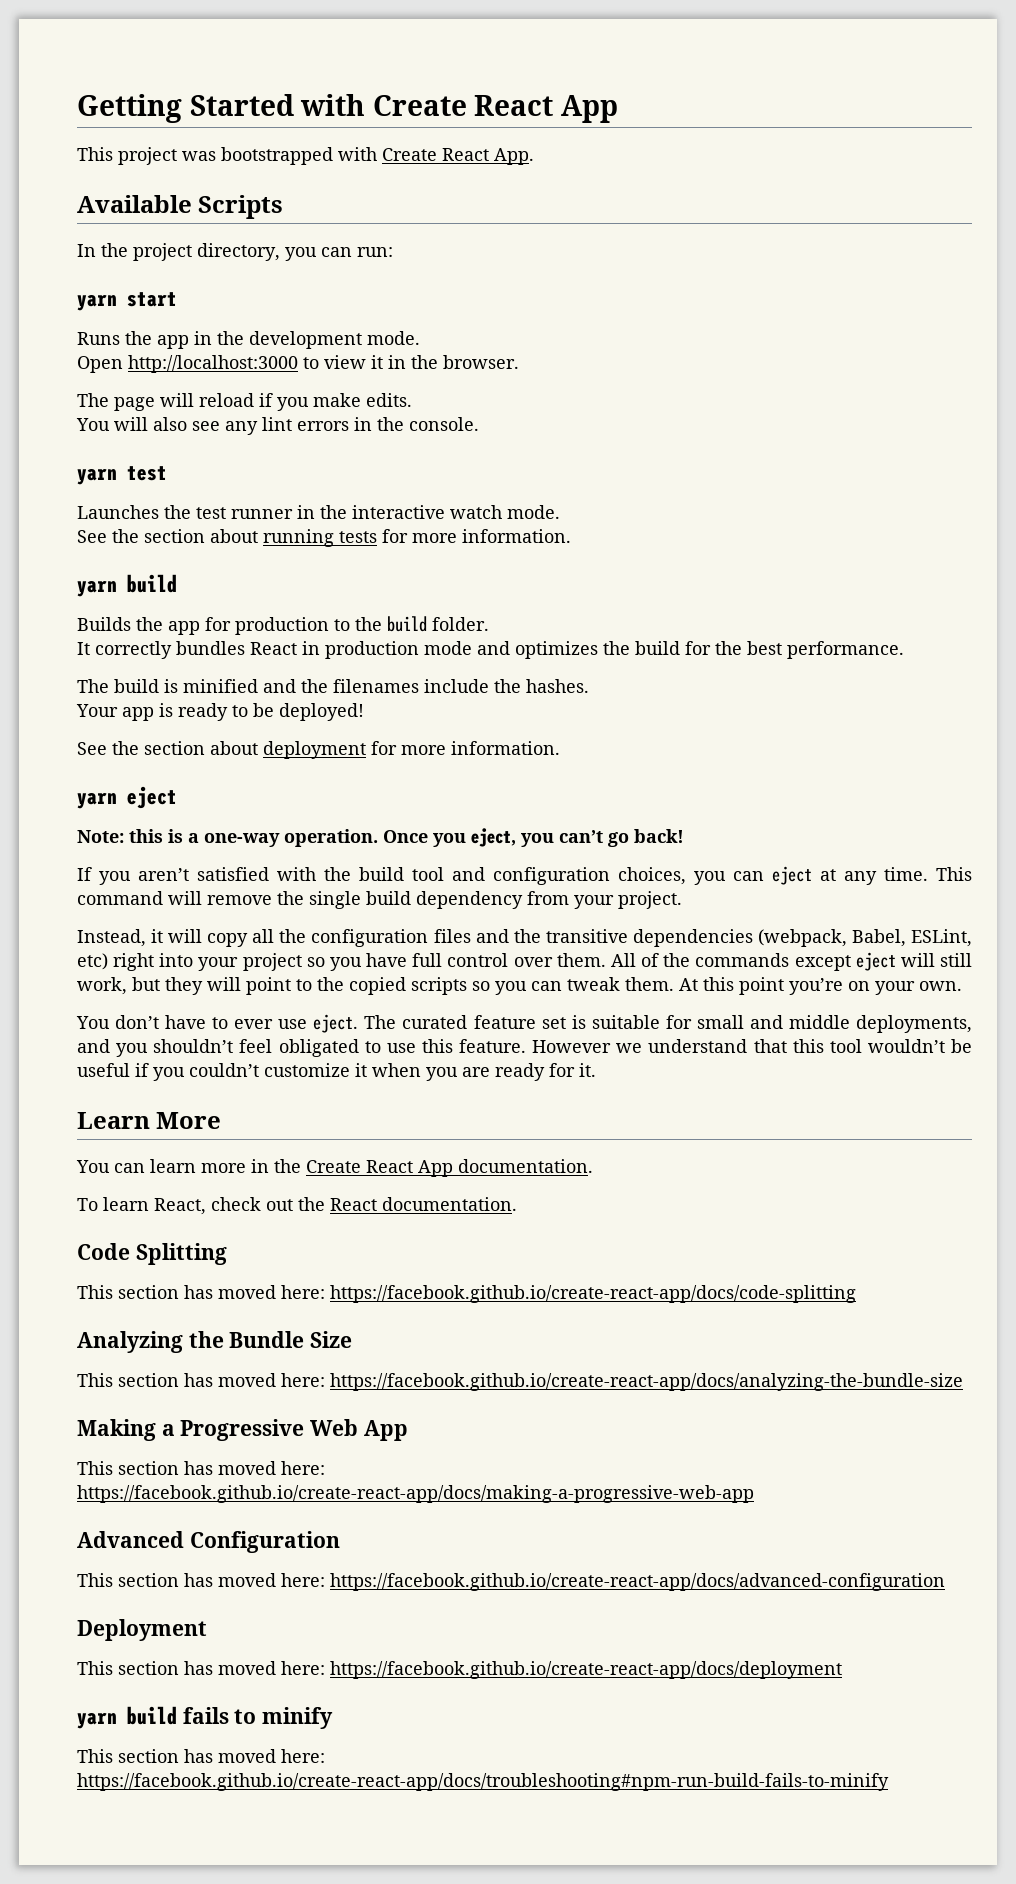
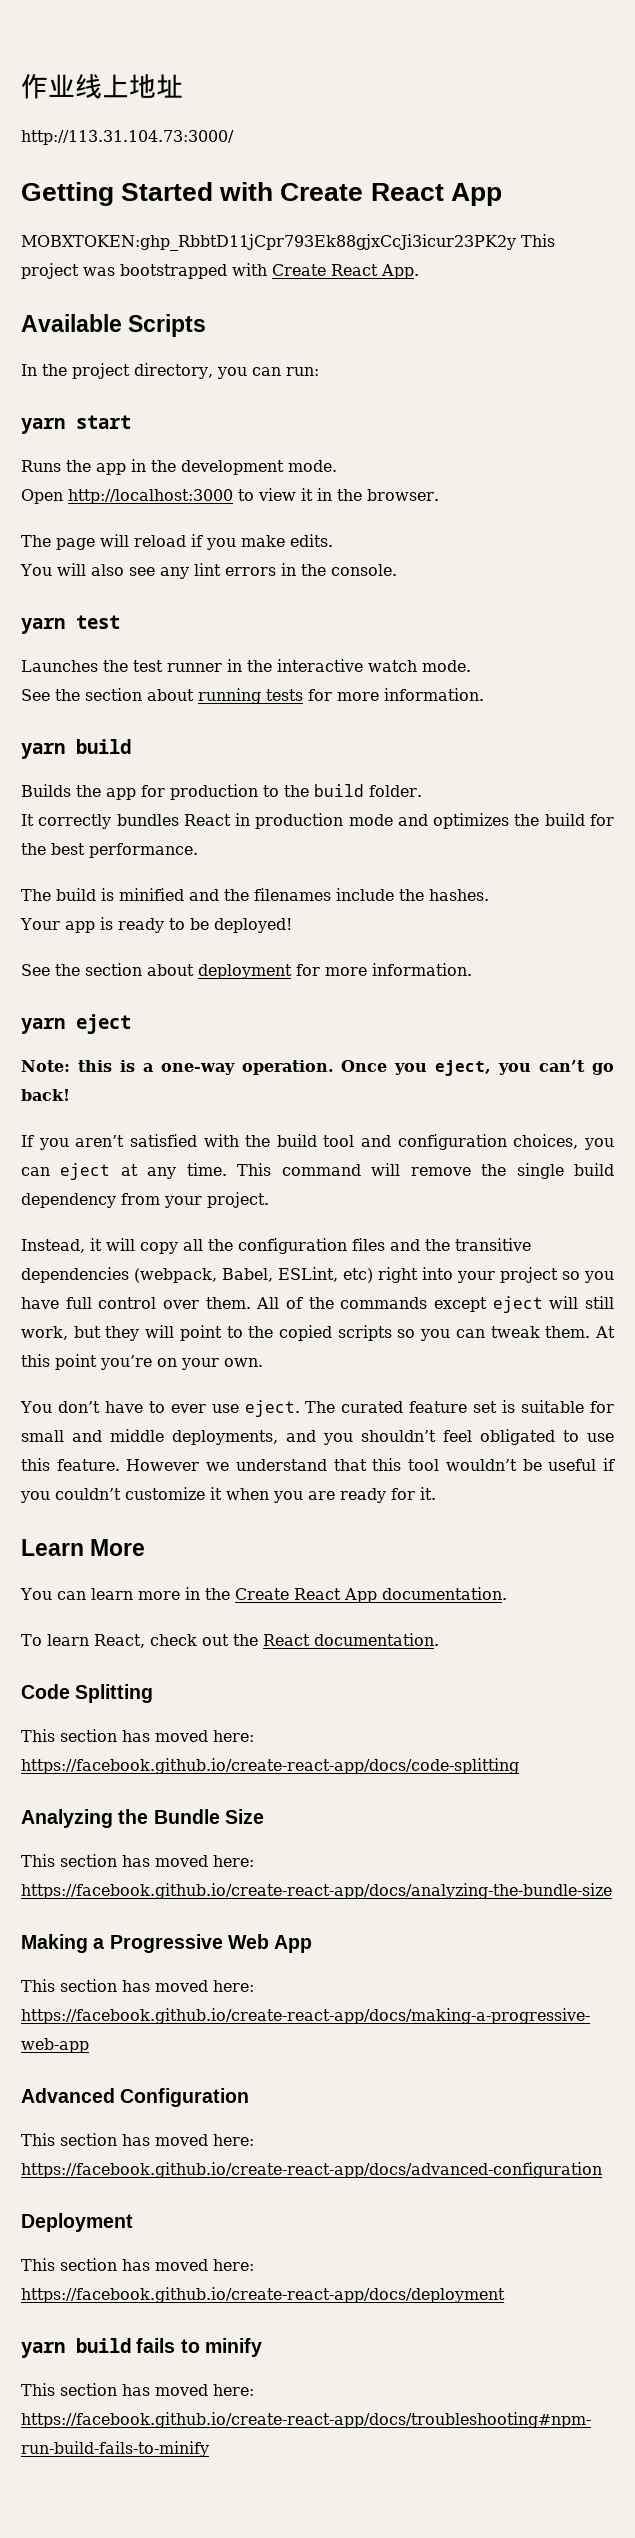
+ 作业线上地址
+ http://113.31.104.73:3000/
- This project was bootstrapped with Create React App.
+ MOBXTOKEN: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 This project was bootstrapped with Create React App.

